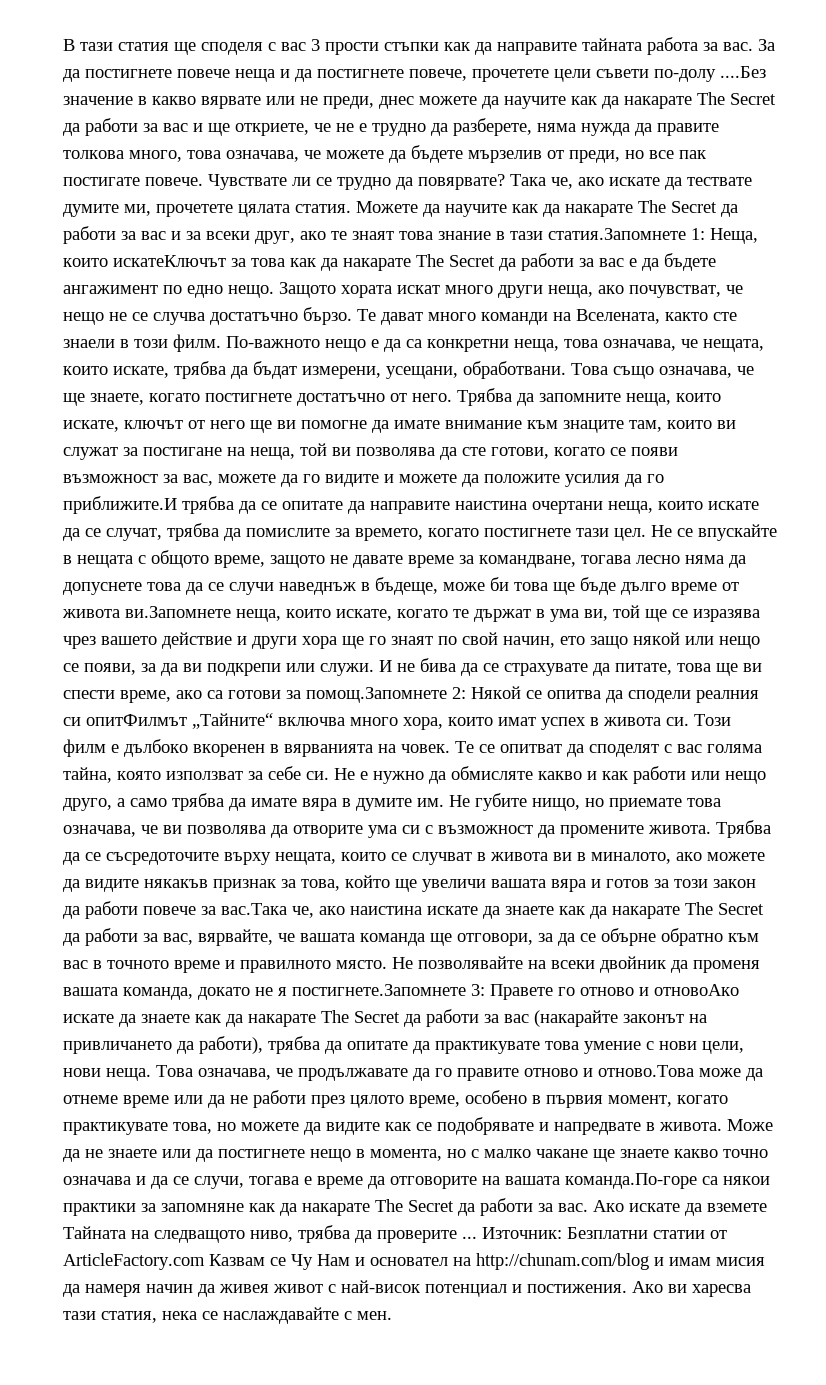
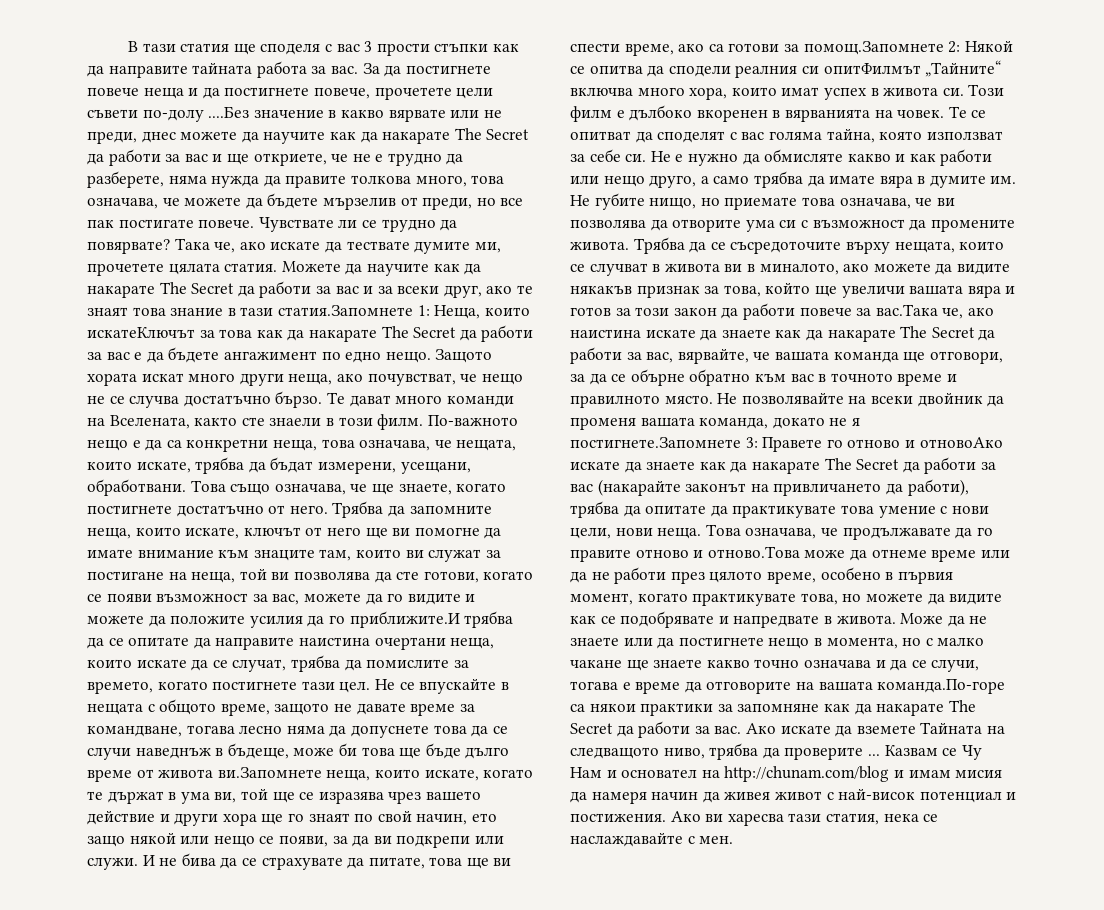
- Източник: Безплатни статии от ArticleFactory.com Казвам се Чу Нам и основател на http://chunam.com/blog и имам мисия да намеря начин да живея живот с най-висок потенциал и постижения.
+ Казвам се Чу Нам и основател на http://chunam.com/blog и имам мисия да намеря начин да живея живот с най-висок потенциал и постижения.

